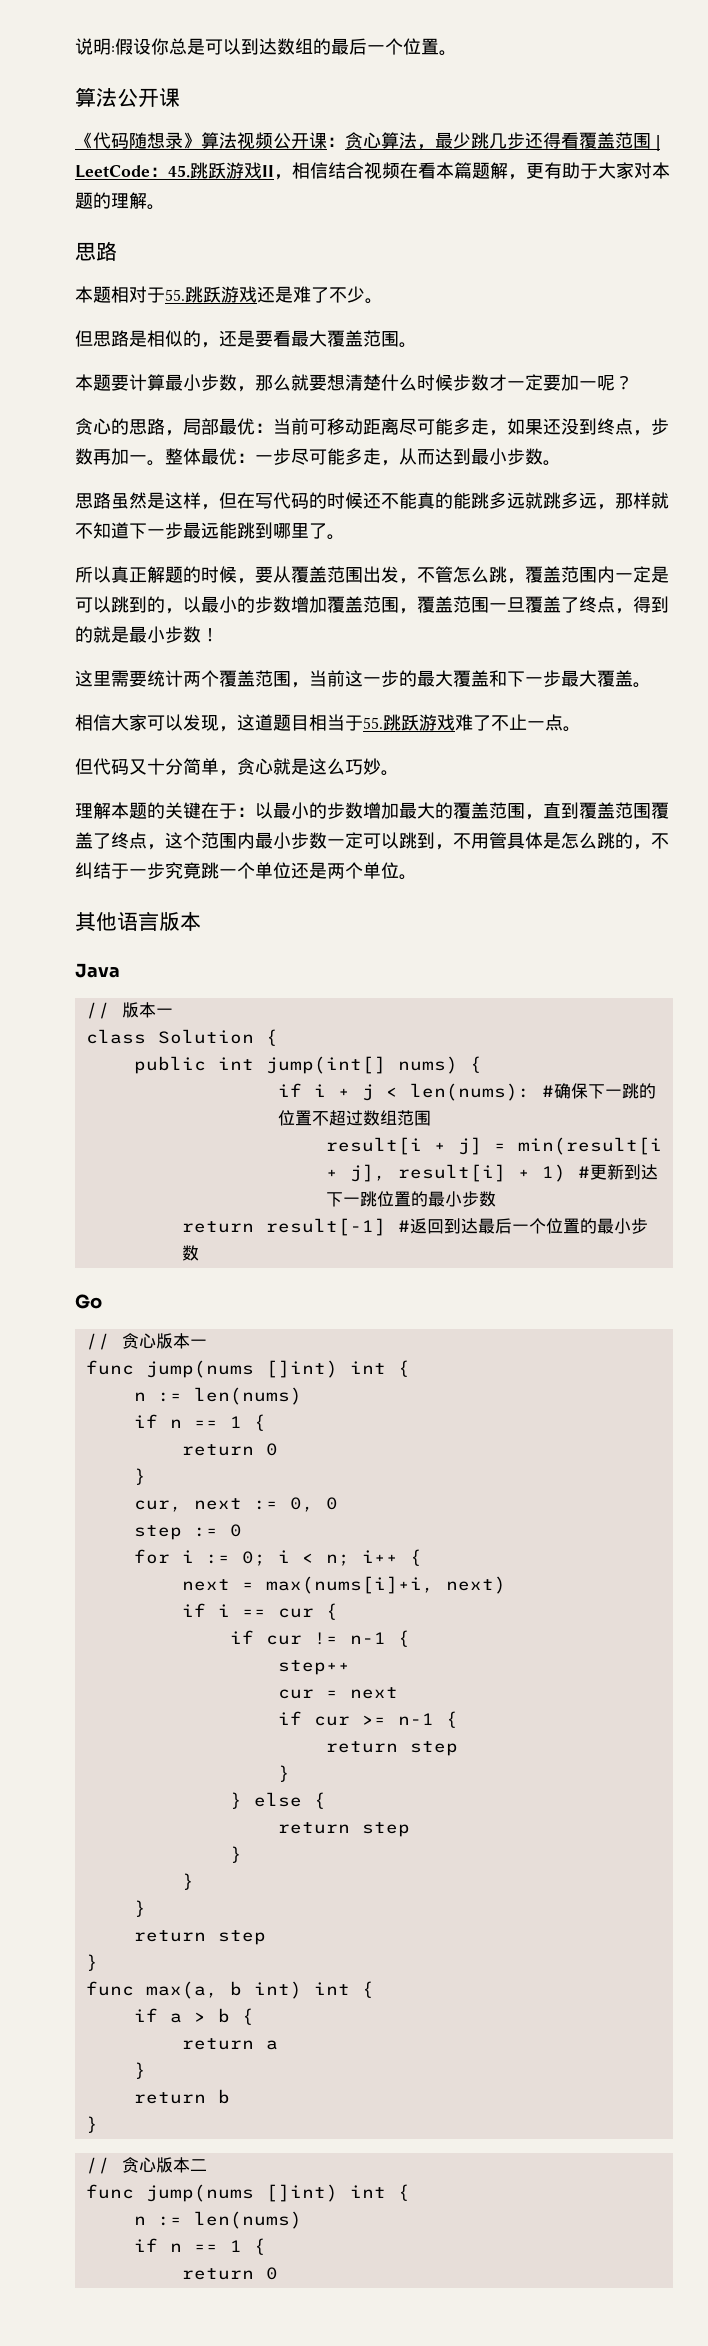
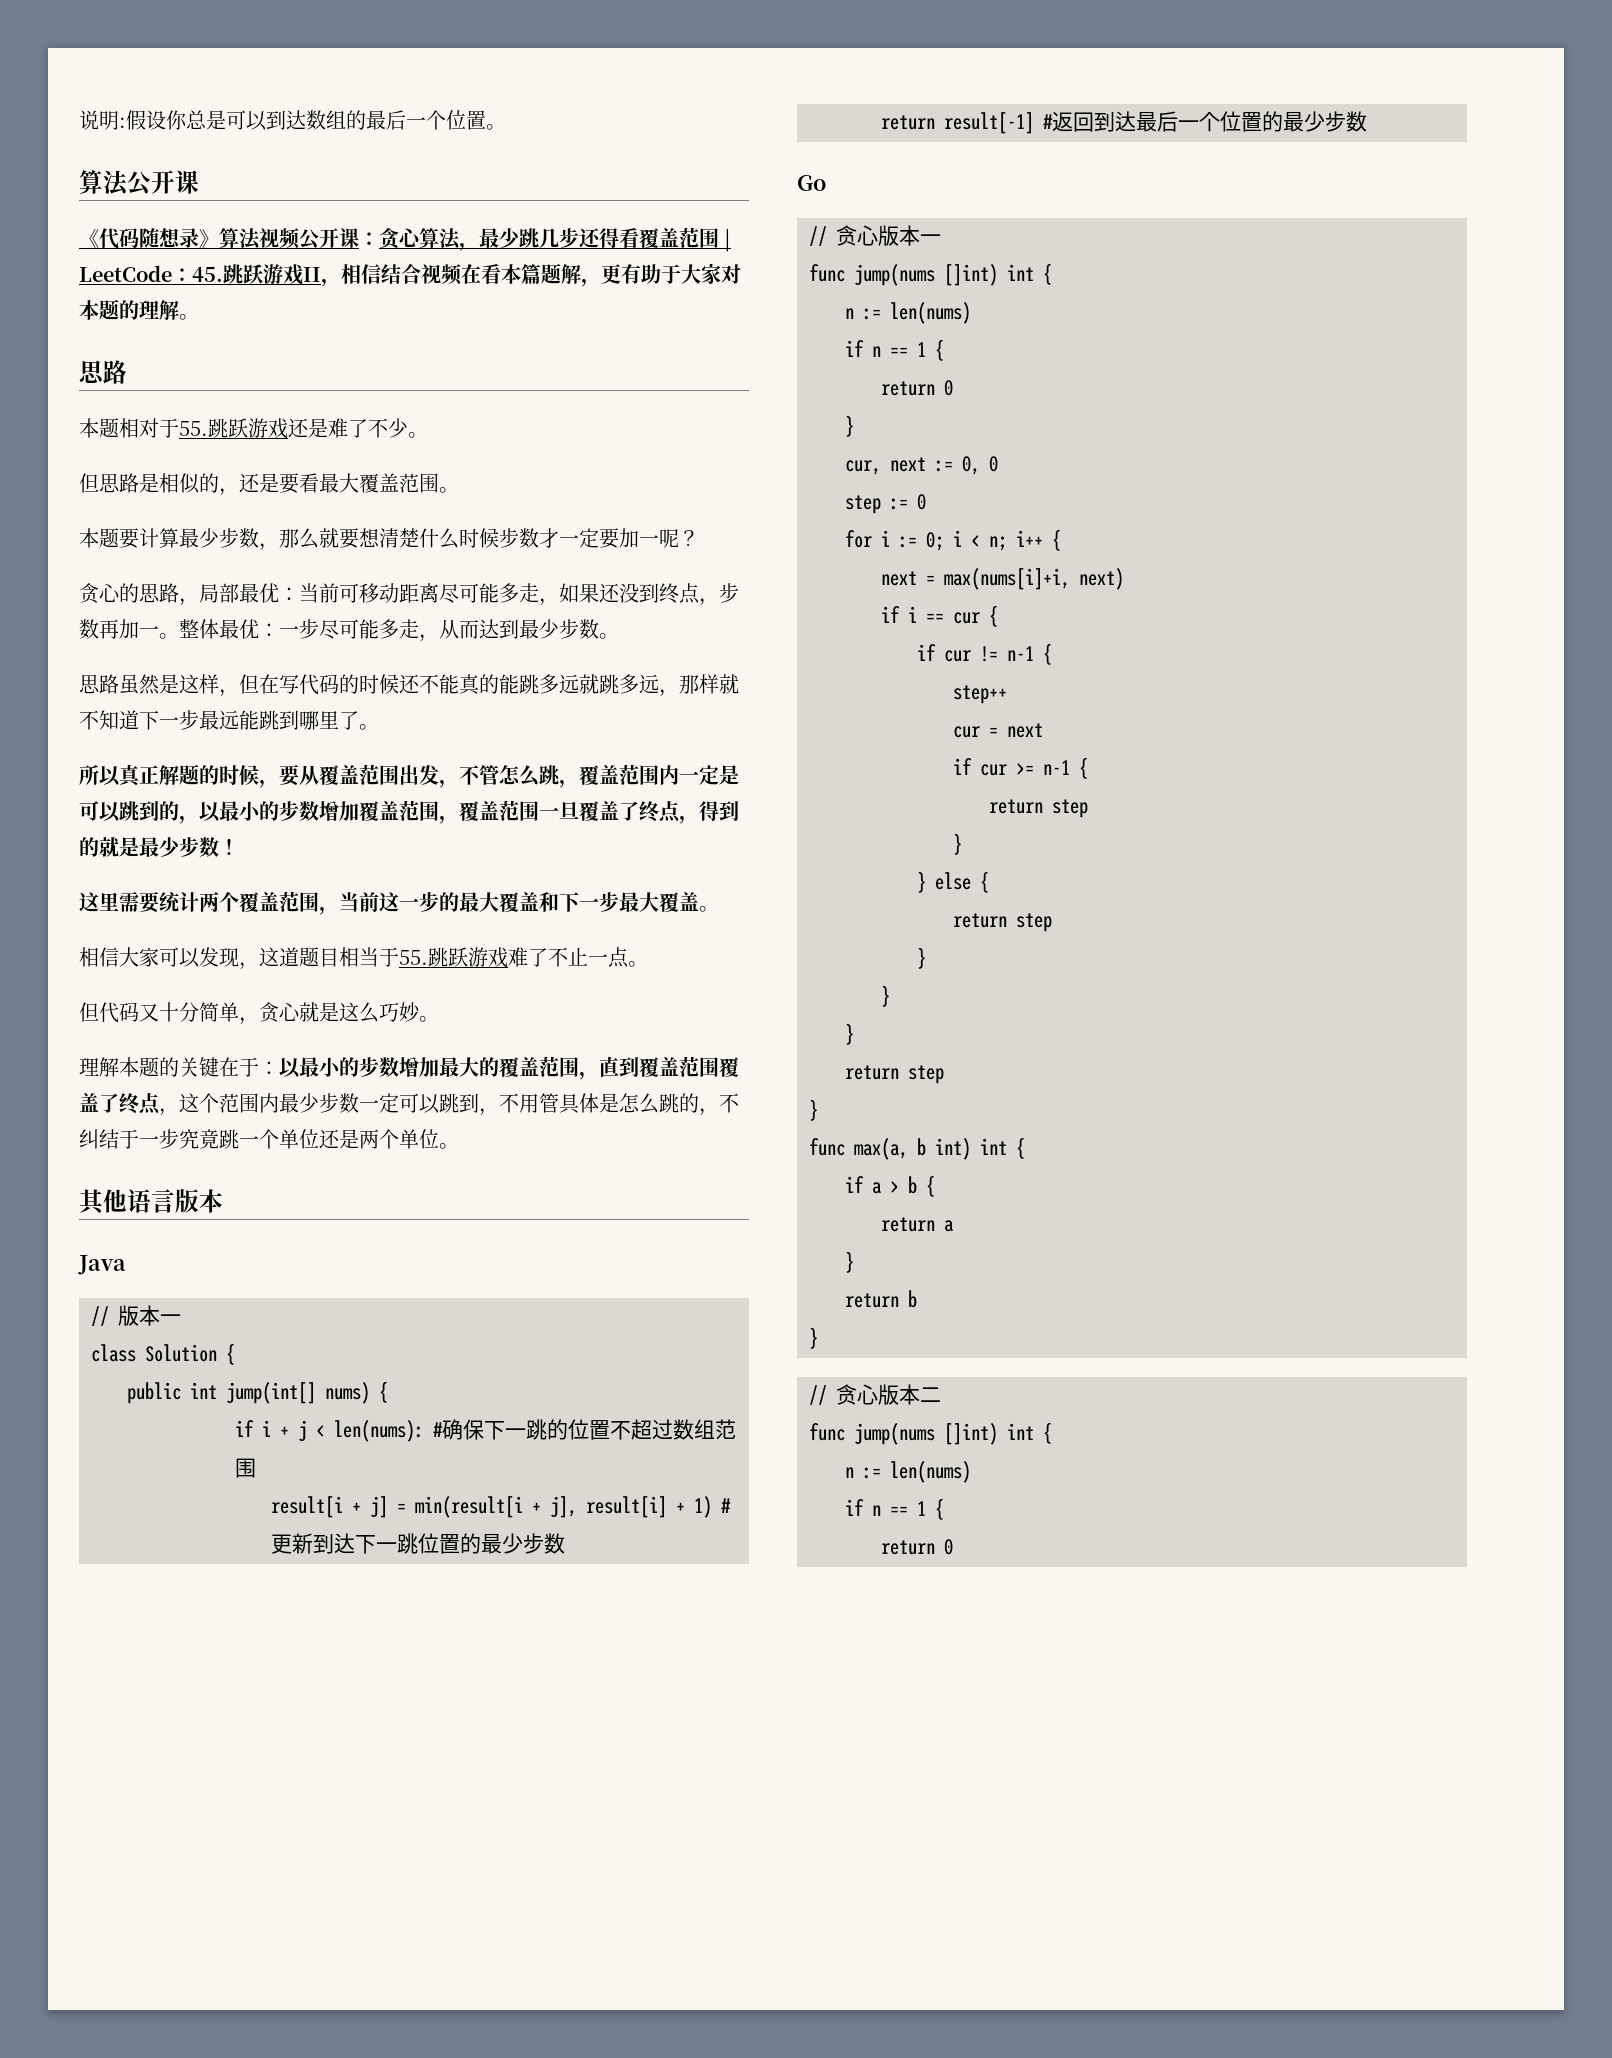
- 本题要计算最小步数，那么就要想清楚什么时候步数才一定要加一呢？
+ 本题要计算最少步数，那么就要想清楚什么时候步数才一定要加一呢？
- 整体最优：一步尽可能多走，从而达到最小步数。
+ 整体最优：一步尽可能多走，从而达到最少步数。
- 所以真正解题的时候，要从覆盖范围出发，不管怎么跳，覆盖范围内一定是可以跳到的，以最小的步数增加覆盖范围，覆盖范围一旦覆盖了终点，得到的就是最小步数！
+ 所以真正解题的时候，要从覆盖范围出发，不管怎么跳，覆盖范围内一定是可以跳到的，以最小的步数增加覆盖范围，覆盖范围一旦覆盖了终点，得到的就是最少步数！
- 理解本题的关键在于：以最小的步数增加最大的覆盖范围，直到覆盖范围覆盖了终点，这个范围内最小步数一定可以跳到，不用管具体是怎么跳的，不纠结于一步究竟跳一个单位还是两个单位。
+ 理解本题的关键在于：以最小的步数增加最大的覆盖范围，直到覆盖范围覆盖了终点，这个范围内最少步数一定可以跳到，不用管具体是怎么跳的，不纠结于一步究竟跳一个单位还是两个单位。
- result[i + j] = min(result[i + j], result[i] + 1) #更新到达下一跳位置的最小步数
+ result[i + j] = min(result[i + j], result[i] + 1) #更新到达下一跳位置的最少步数
- return result[-1] #返回到达最后一个位置的最小步数
+ return result[-1] #返回到达最后一个位置的最少步数

